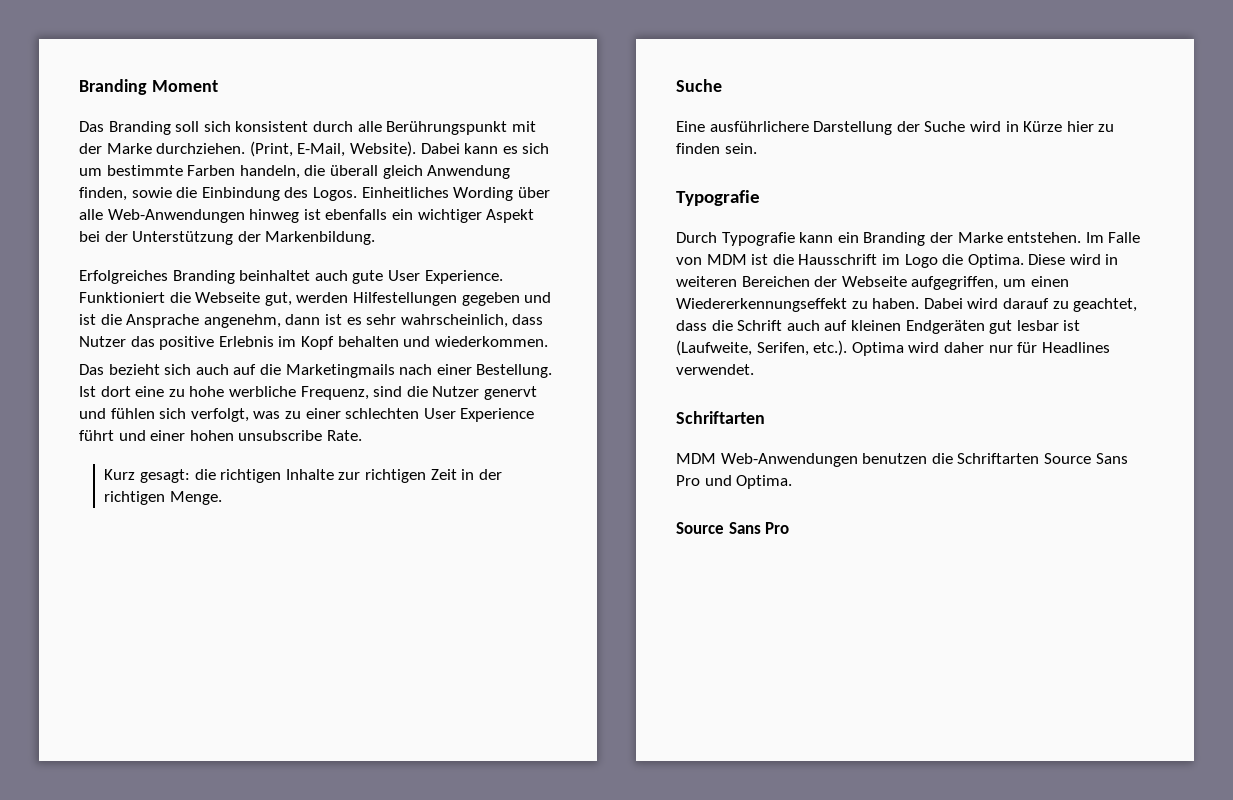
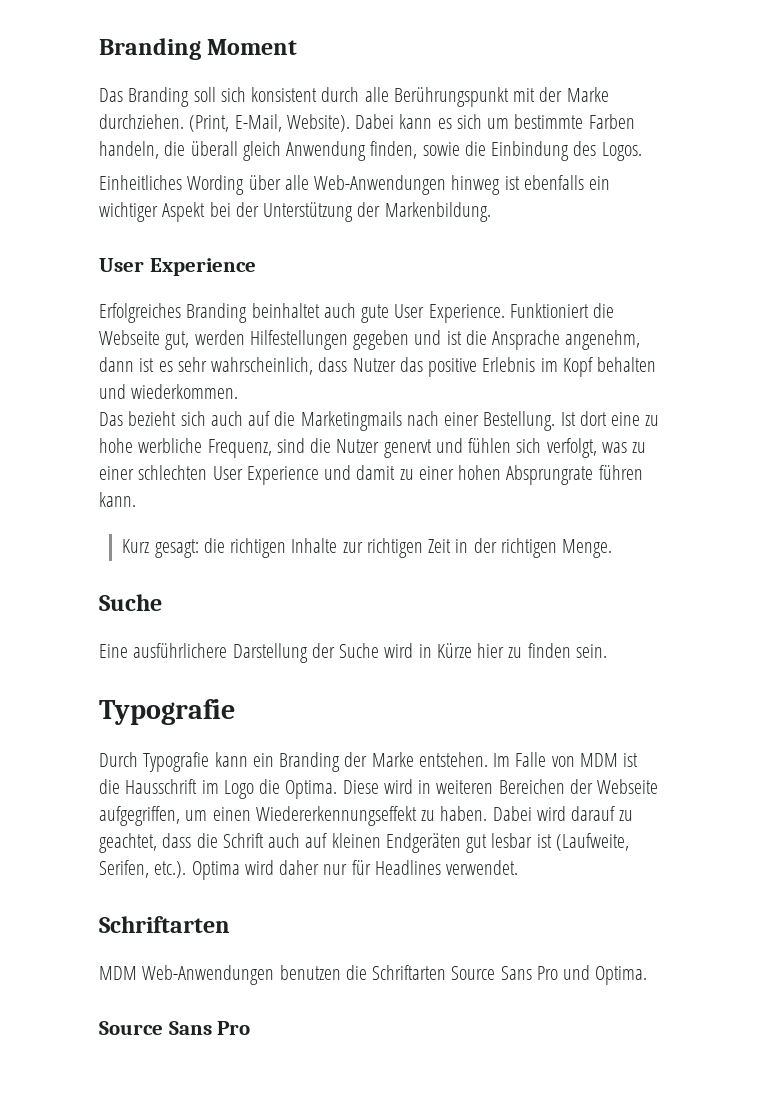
- Dabei kann es sich um bestimmte Farben handeln, die überall gleich Anwendung finden, sowie die Einbindung des Logos. Einheitliches Wording über alle Web-Anwendungen hinweg ist ebenfalls ein wichtiger Aspekt bei der Unterstützung der Markenbildung.
+ Dabei kann es sich um bestimmte Farben handeln, die überall gleich Anwendung finden, sowie die Einbindung des Logos.
+ Einheitliches Wording über alle Web-Anwendungen hinweg ist ebenfalls ein wichtiger Aspekt bei der Unterstützung der Markenbildung.
+ User Experience
- Ist dort eine zu hohe werbliche Frequenz, sind die Nutzer genervt und fühlen sich verfolgt, was zu einer schlechten User Experience führt und einer hohen unsubscribe Rate.
+ Ist dort eine zu hohe werbliche Frequenz, sind die Nutzer genervt und fühlen sich verfolgt, was zu einer schlechten User Experience und damit zu einer hohen Absprungrate führen kann.

